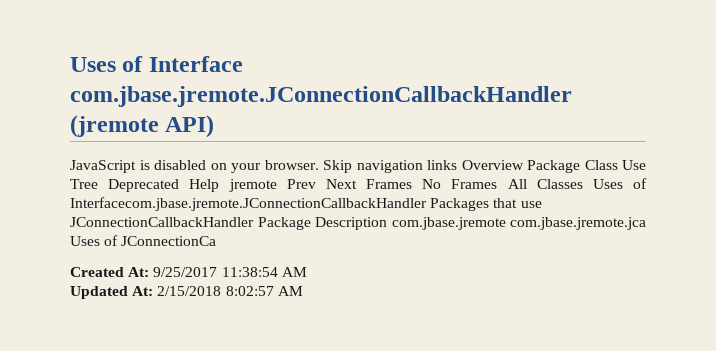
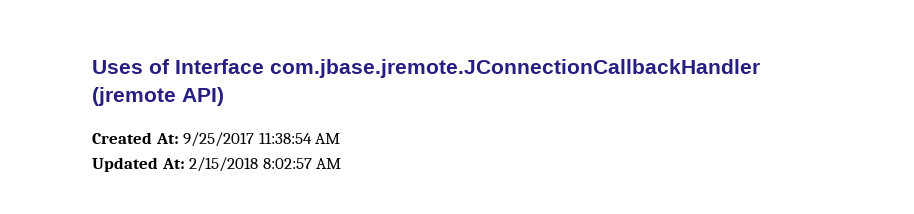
- JavaScript is disabled on your browser. Skip navigation links Overview Package Class Use Tree Deprecated Help jremote Prev Next Frames No Frames All Classes Uses of Interfacecom.jbase.jremote.JConnectionCallbackHandler Packages that use JConnectionCallbackHandler Package Description com.jbase.jremote com.jbase.jremote.jca Uses of JConnectionCa

